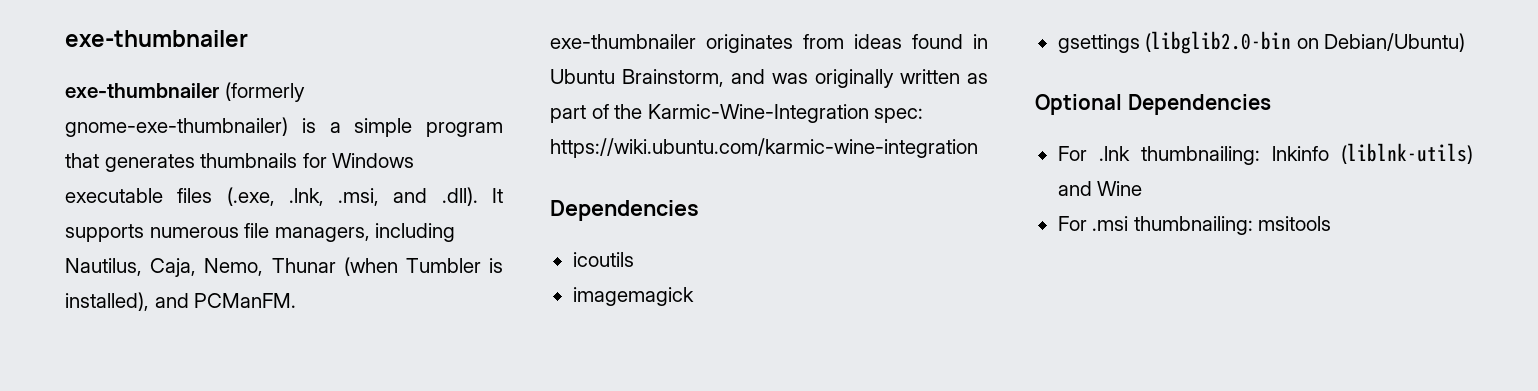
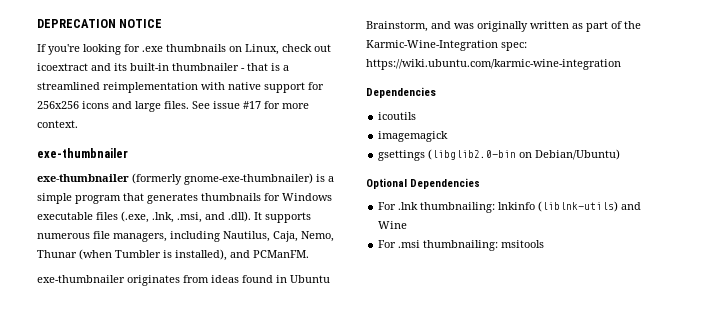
+ DEPRECATION NOTICE
+ If you're looking for .exe thumbnails on Linux, check out icoextract and its built-in thumbnailer - that is a streamlined reimplementation with native support for 256x256 icons and large files. See issue #17 for more context.

